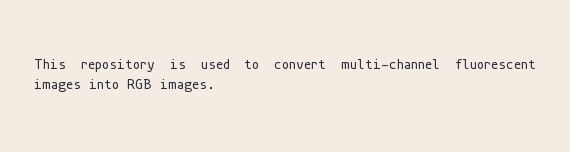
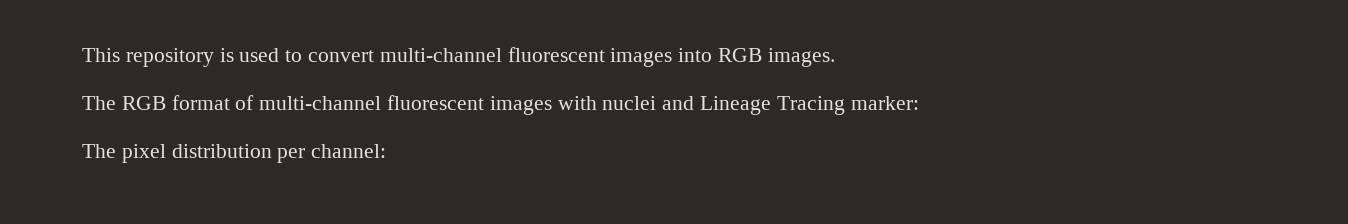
+ The RGB format of multi-channel fluorescent images with nuclei and Lineage Tracing marker:
+ The pixel distribution per channel:

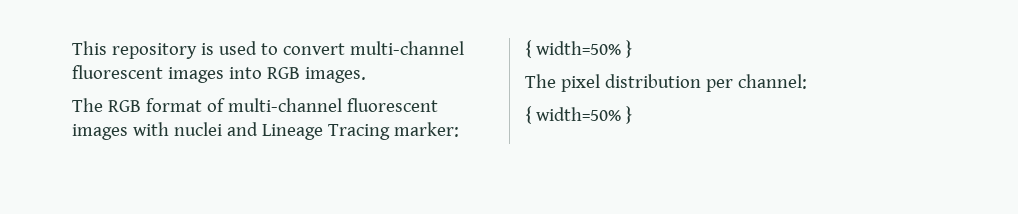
  The RGB format of multi-channel fluorescent images with nuclei and Lineage Tracing marker:
+ { width=50% }
  The pixel distribution per channel:
+ { width=50% }

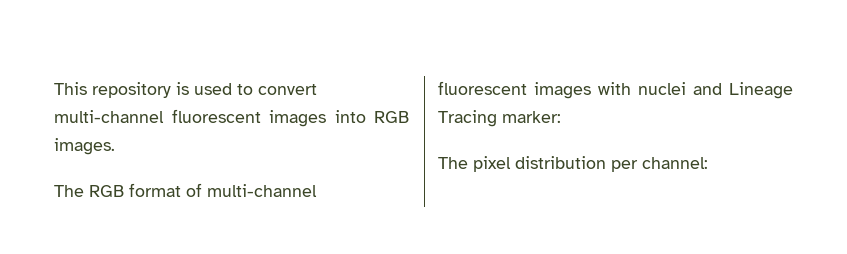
  The RGB format of multi-channel fluorescent images with nuclei and Lineage Tracing marker:
- { width=50% }
  The pixel distribution per channel:
- { width=50% }

